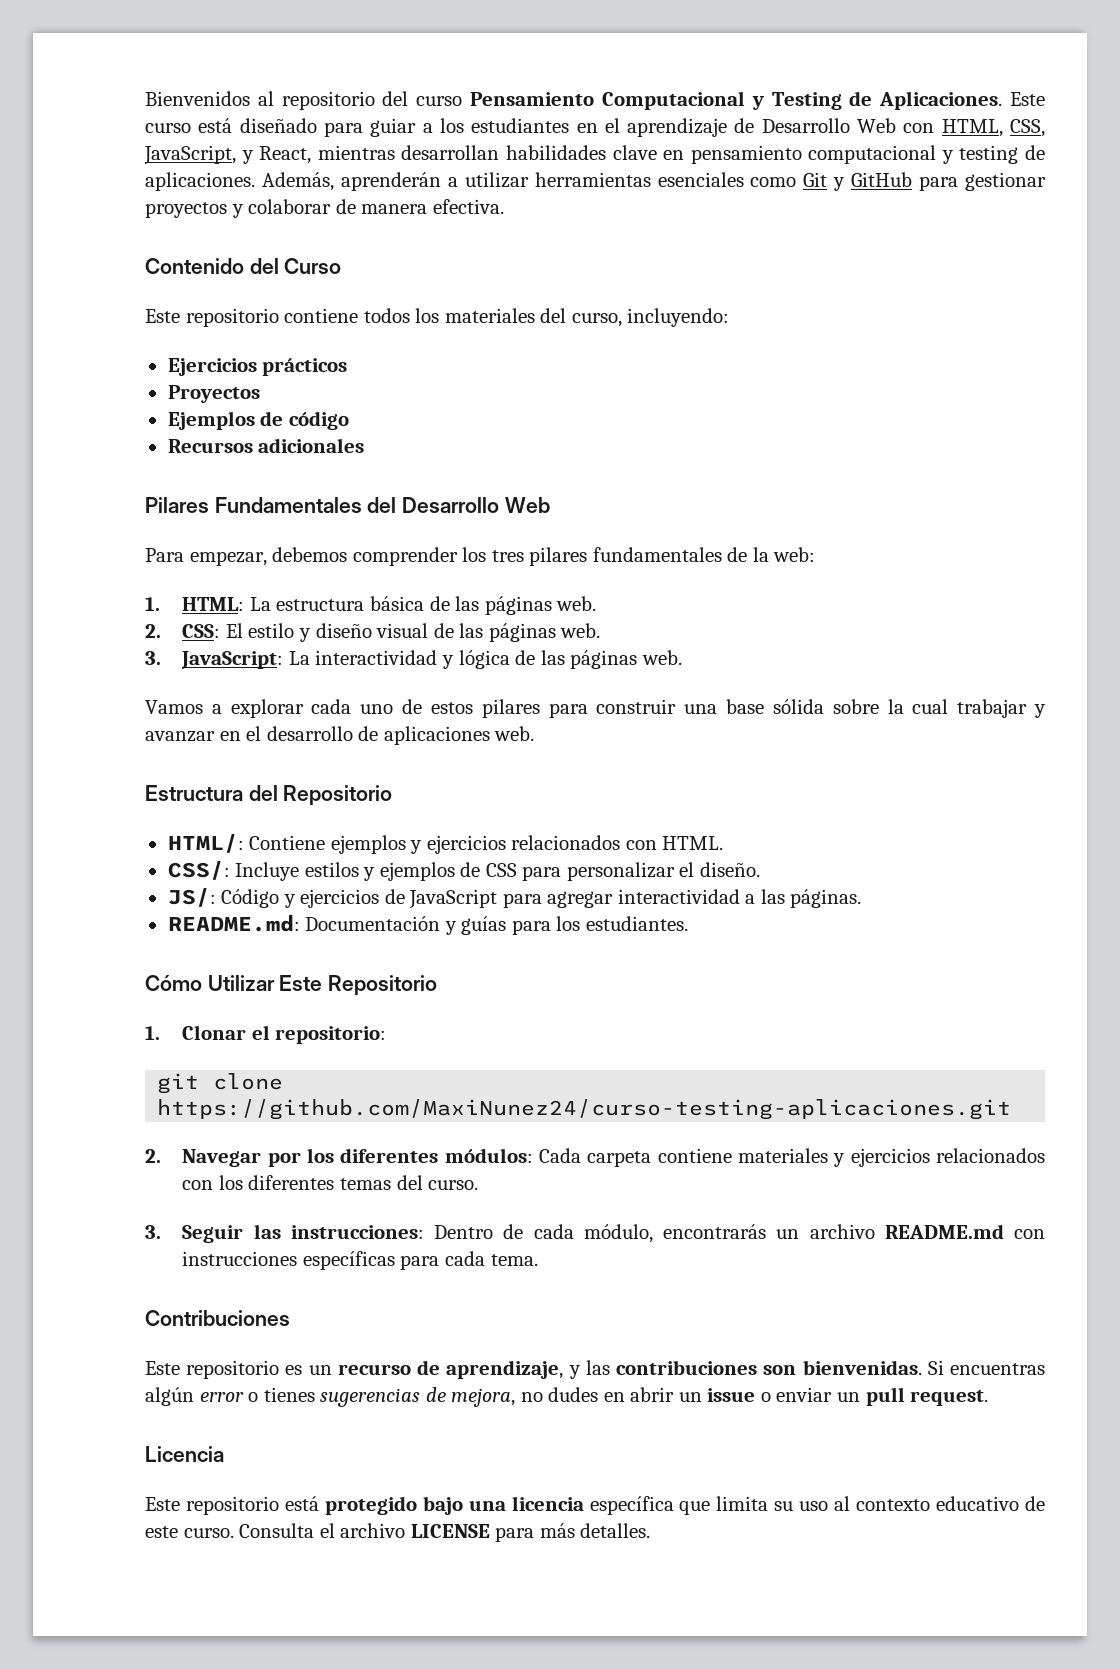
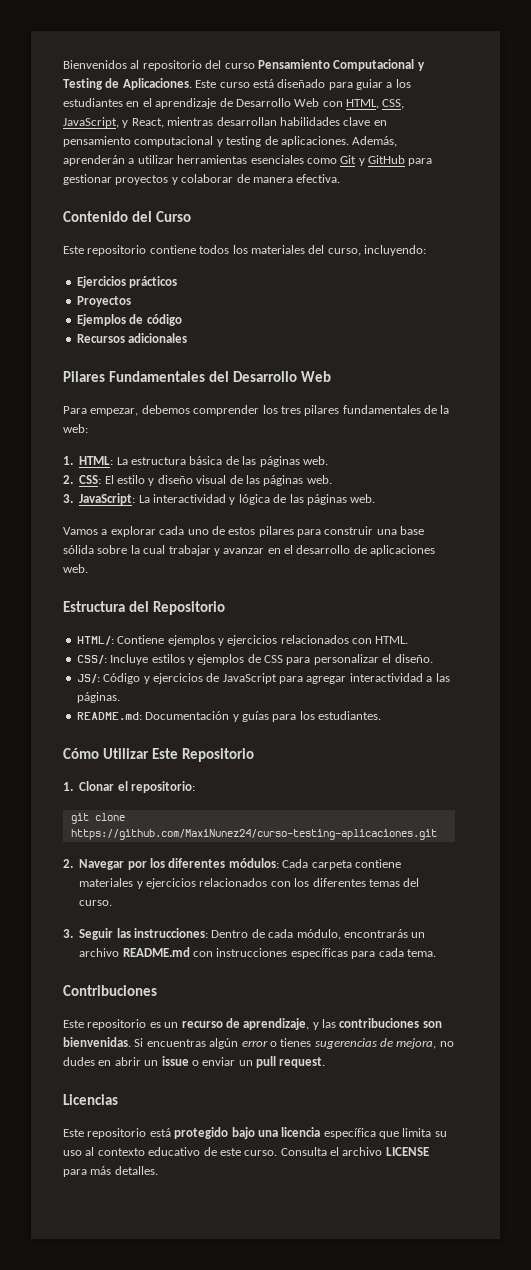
- Licencia
+ Licencias

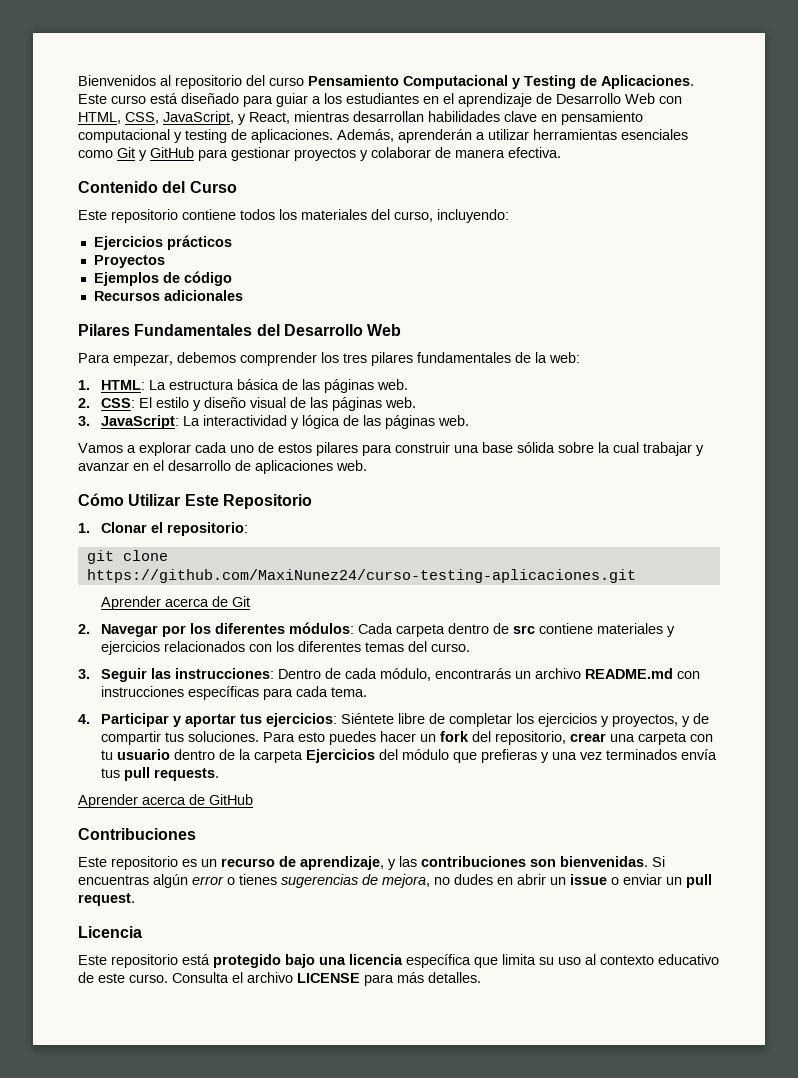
- Estructura del Repositorio
- HTML/: Contiene ejemplos y ejercicios relacionados con HTML.
- CSS/: Incluye estilos y ejemplos de CSS para personalizar el diseño.
- JS/: Código y ejercicios de JavaScript para agregar interactividad a las páginas.
- README.md: Documentación y guías para los estudiantes.
+ Aprender acerca de Git
- 2. Navegar por los diferentes módulos: Cada carpeta contiene materiales y ejercicios relacionados con los diferentes temas del curso.
+ 2. Navegar por los diferentes módulos: Cada carpeta dentro de src contiene materiales y ejercicios relacionados con los diferentes temas del curso.
+ 4. Participar y aportar tus ejercicios: Siéntete libre de completar los ejercicios y proyectos, y de compartir tus soluciones. Para esto puedes hacer un fork del repositorio, crear una carpeta con tu usuario dentro de la carpeta Ejercicios del módulo que prefieras y una vez terminados envía tus pull requests.
+ Aprender acerca de GitHub
- Licencias
+ Licencia

